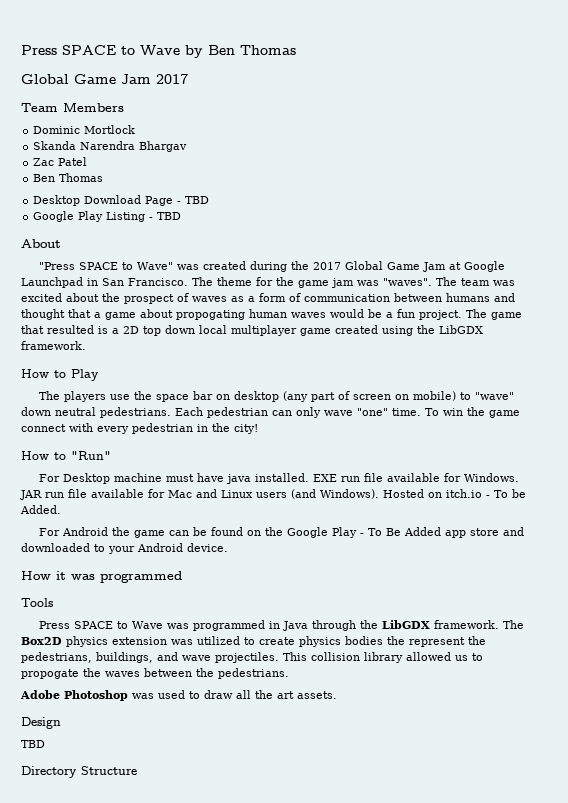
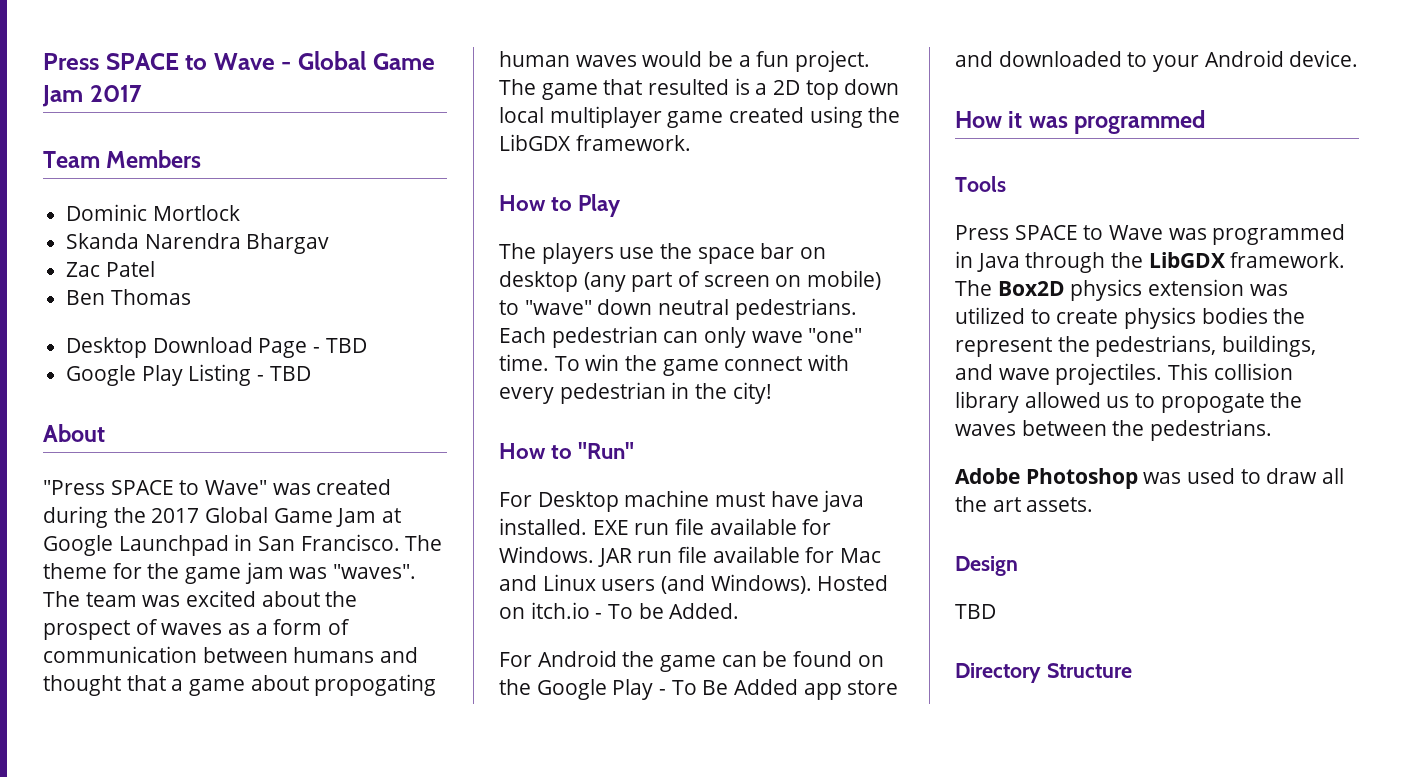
- Press SPACE to Wave by Ben Thomas
- Global Game Jam 2017
+ Press SPACE to Wave - Global Game Jam 2017

